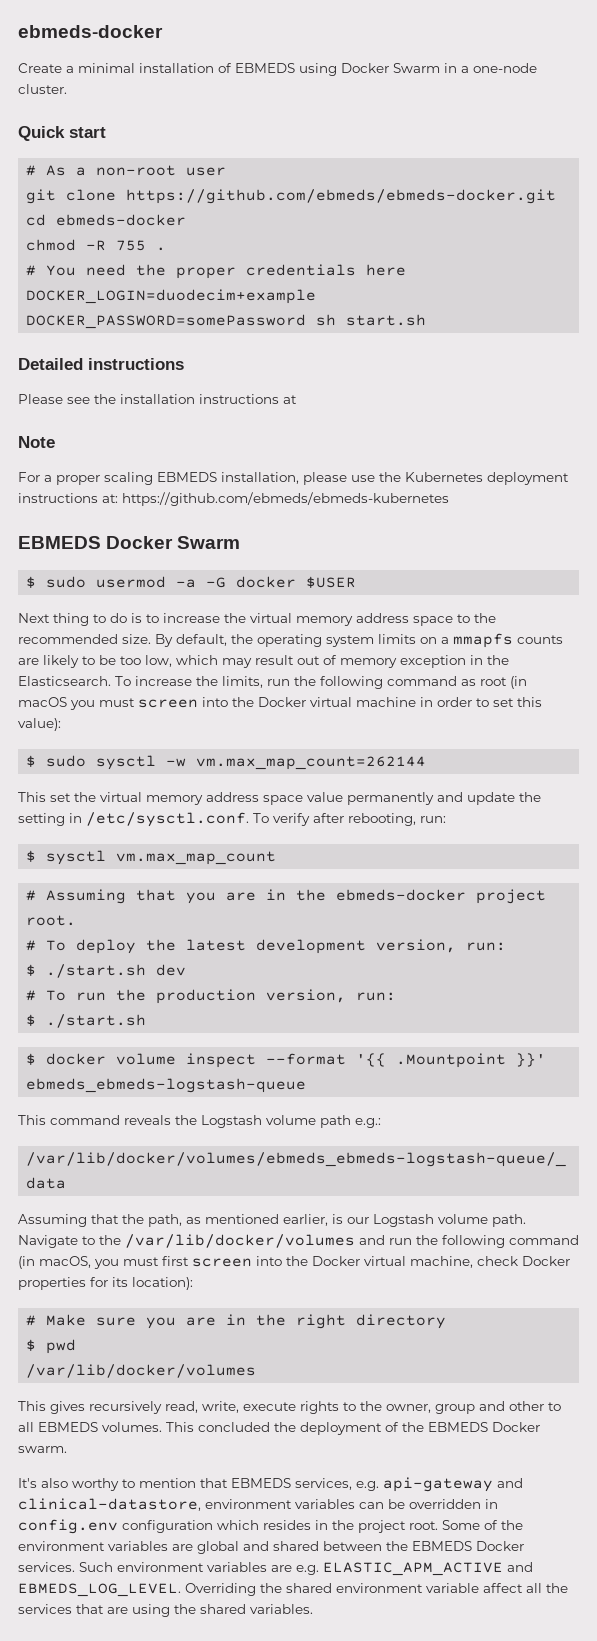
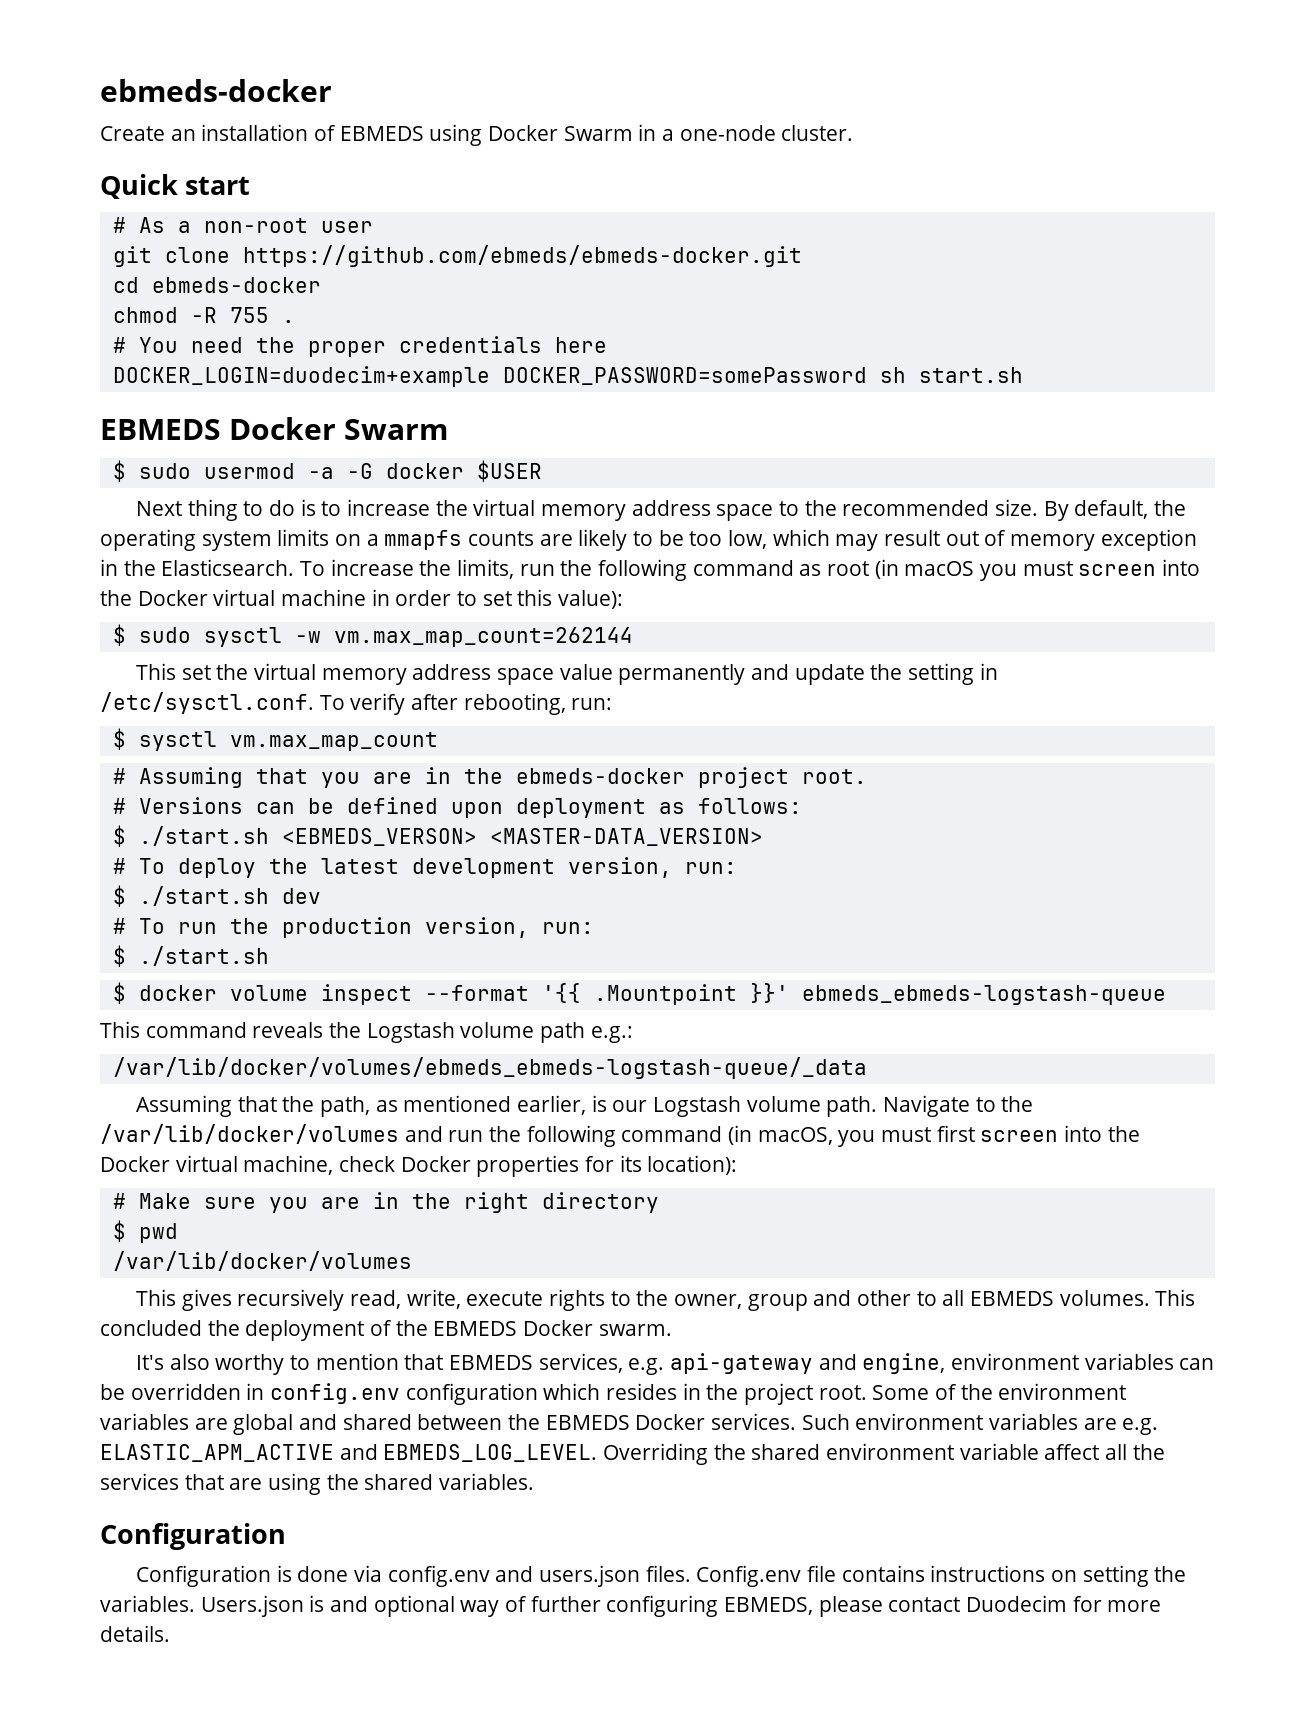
- Create a minimal installation of EBMEDS using Docker Swarm in a one-node cluster.
+ Create an installation of EBMEDS using Docker Swarm in a one-node cluster.
- Detailed instructions
- Please see the installation instructions at
- Note
- For a proper scaling EBMEDS installation, please use the Kubernetes deployment instructions at: https://github.com/ebmeds/ebmeds-kubernetes
+ # Versions can be defined upon deployment as follows:
+ $ ./start.sh <EBMEDS_VERSON> <MASTER-DATA_VERSION>
- It's also worthy to mention that EBMEDS services, e.g. api-gateway and clinical-datastore, environment variables can be overridden in config.env configuration which resides in the project root.
+ It's also worthy to mention that EBMEDS services, e.g. api-gateway and engine, environment variables can be overridden in config.env configuration which resides in the project root.
  Overriding the shared environment variable affect all the services that are using the shared variables.
+ Configuration
+ Configuration is done via config.env and users.json files. Config.env file contains instructions on setting the variables. Users.json is and optional way of further configuring EBMEDS, please contact Duodecim for more details.

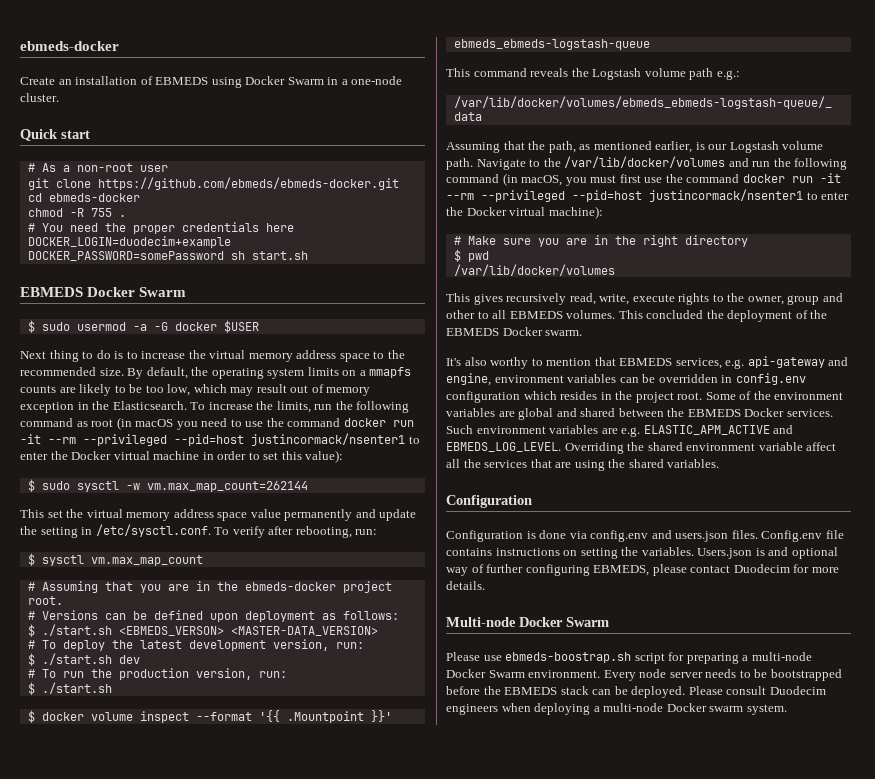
- To increase the limits, run the following command as root (in macOS you must screen into the Docker virtual machine in order to set this value):
+ To increase the limits, run the following command as root (in macOS you need to use the command docker run -it --rm --privileged --pid=host justincormack/nsenter1 to enter the Docker virtual machine in order to set this value):
- Navigate to the /var/lib/docker/volumes and run the following command (in macOS, you must first screen into the Docker virtual machine, check Docker properties for its location):
+ Navigate to the /var/lib/docker/volumes and run the following command (in macOS, you must first use the command docker run -it --rm --privileged --pid=host justincormack/nsenter1 to enter the Docker virtual machine):
+ Multi-node Docker Swarm
+ Please use ebmeds-boostrap.sh script for preparing a multi-node Docker Swarm environment. Every node server needs to be bootstrapped before the EBMEDS stack can be deployed. Please consult Duodecim engineers when deploying a multi-node Docker swarm system.

